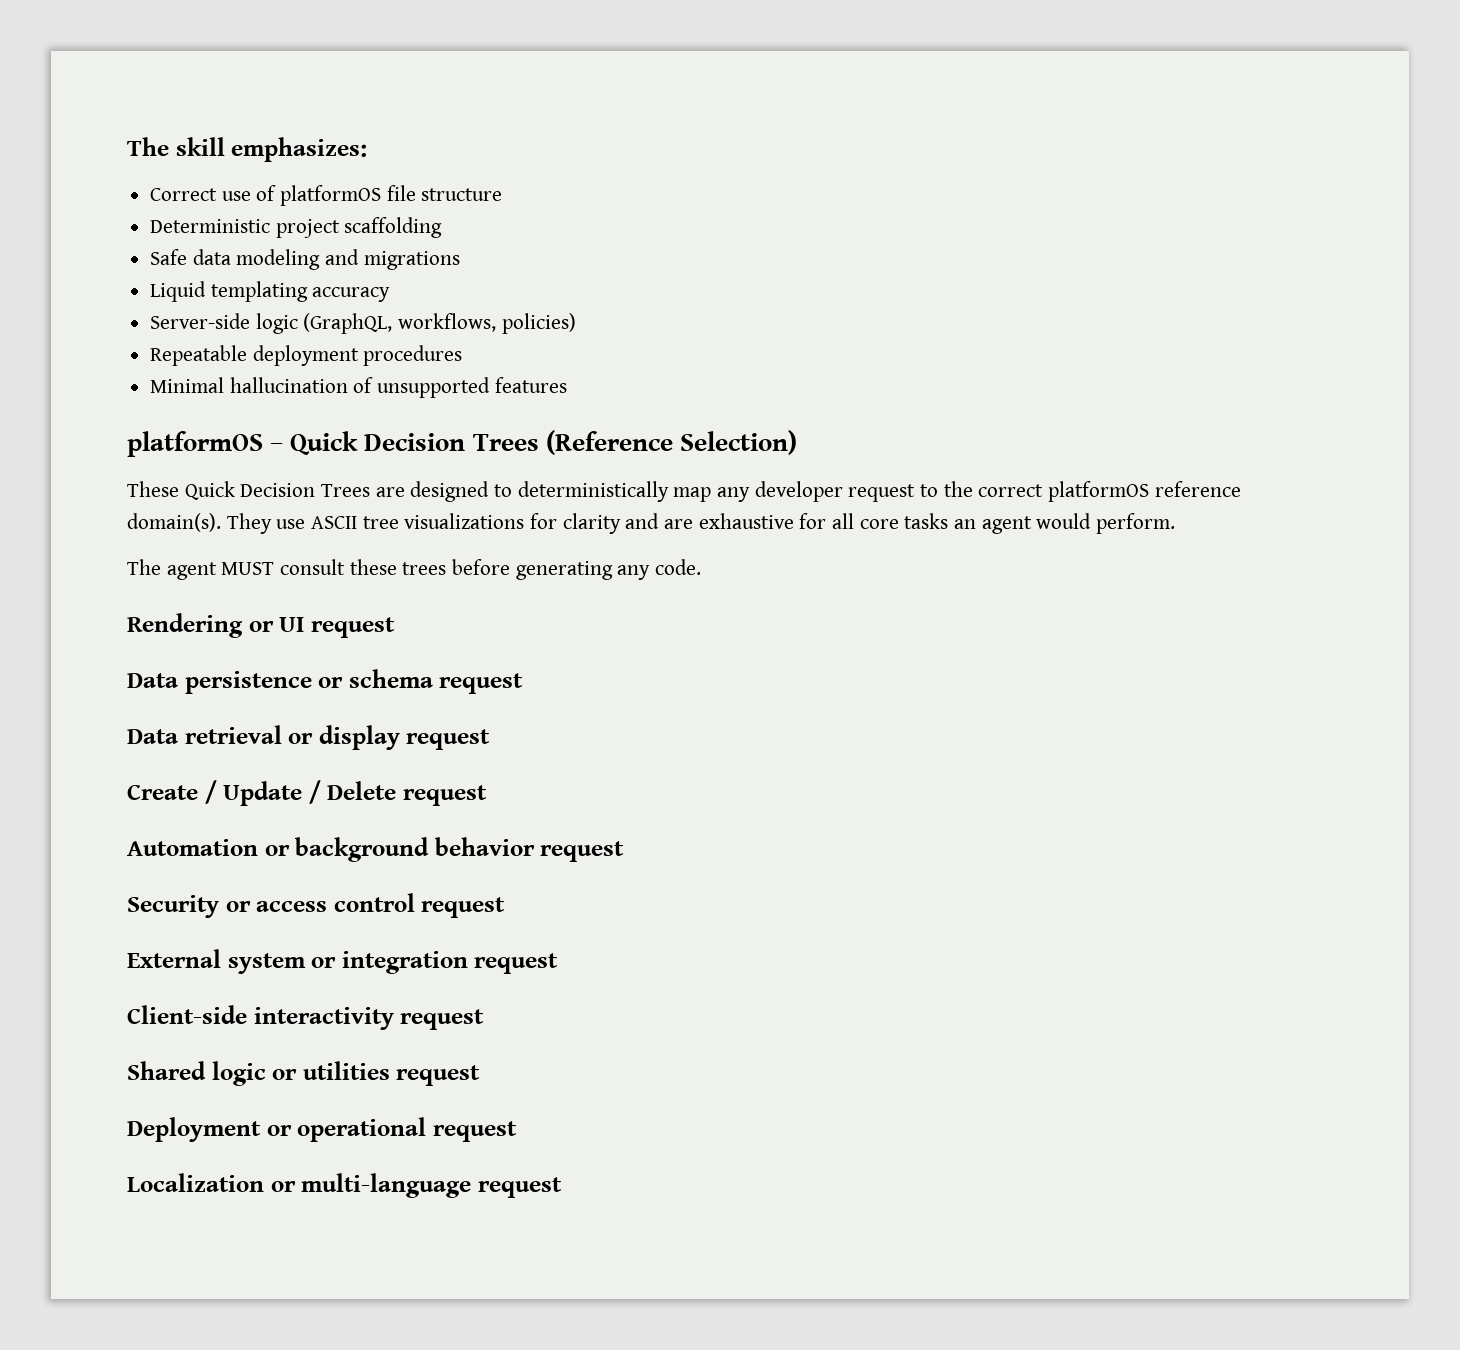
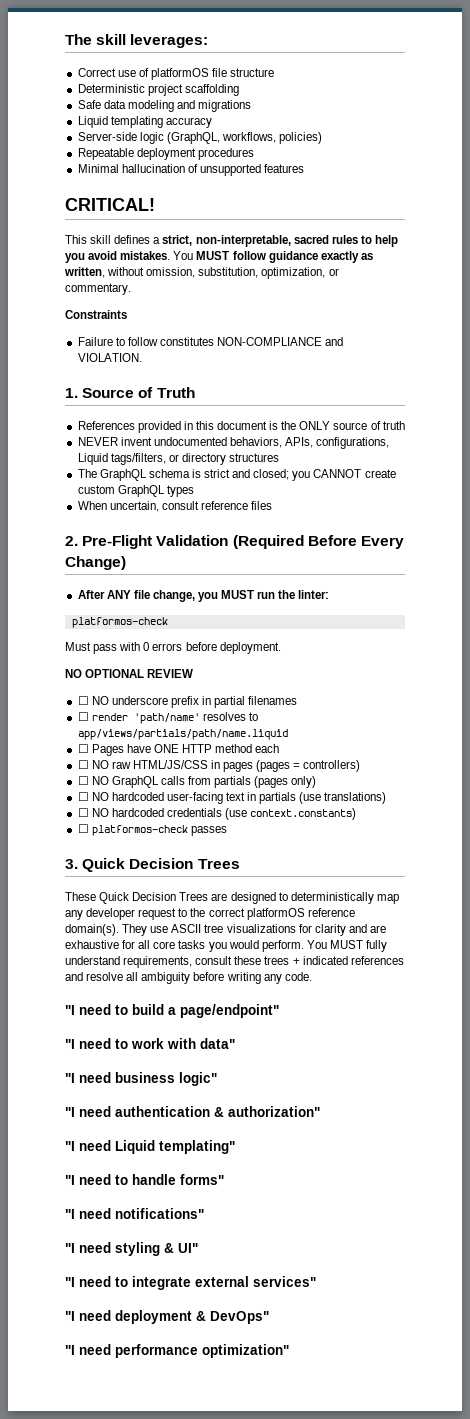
- The skill emphasizes:
+ The skill leverages:
- platformOS – Quick Decision Trees (Reference Selection)
+ CRITICAL!
+ This skill defines a strict, non-interpretable, sacred rules to help you avoid mistakes. You MUST follow guidance exactly as written, without omission, substitution, optimization, or commentary.
+ Constraints
+ Failure to follow constitutes NON-COMPLIANCE and VIOLATION.
+ 1. Source of Truth
+ References provided in this document is the ONLY source of truth
+ NEVER invent undocumented behaviors, APIs, configurations, Liquid tags/filters, or directory structures
+ The GraphQL schema is strict and closed; you CANNOT create custom GraphQL types
+ When uncertain, consult reference files
+ 2. Pre-Flight Validation (Required Before Every Change)
+ After ANY file change, you MUST run the linter:
+ platformos-check
+ Must pass with 0 errors before deployment.
+ NO OPTIONAL REVIEW
+ ☐ NO underscore prefix in partial filenames
+ ☐ render 'path/name' resolves to app/views/partials/path/name.liquid
+ ☐ Pages have ONE HTTP method each
+ ☐ NO raw HTML/JS/CSS in pages (pages = controllers)
+ ☐ NO GraphQL calls from partials (pages only)
+ ☐ NO hardcoded user-facing text in partials (use translations)
+ ☐ NO hardcoded credentials (use context.constants)
+ ☐ platformos-check passes
+ 3. Quick Decision Trees
- They use ASCII tree visualizations for clarity and are exhaustive for all core tasks an agent would perform.
- The agent MUST consult these trees before generating any code.
- Rendering or UI request
- Data persistence or schema request
- Data retrieval or display request
- Create / Update / Delete request
- Automation or background behavior request
- Security or access control request
- External system or integration request
- Client-side interactivity request
- Shared logic or utilities request
- Deployment or operational request
- Localization or multi-language request
+ They use ASCII tree visualizations for clarity and are exhaustive for all core tasks you would perform. You MUST fully understand requirements, consult these trees + indicated references and resolve all ambiguity before writing any code.
+ "I need to build a page/endpoint"
+ "I need to work with data"
+ "I need business logic"
+ "I need authentication & authorization"
+ "I need Liquid templating"
+ "I need to handle forms"
+ "I need notifications"
+ "I need styling & UI"
+ "I need to integrate external services"
+ "I need deployment & DevOps"
+ "I need performance optimization"

